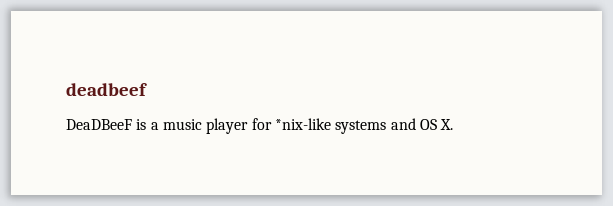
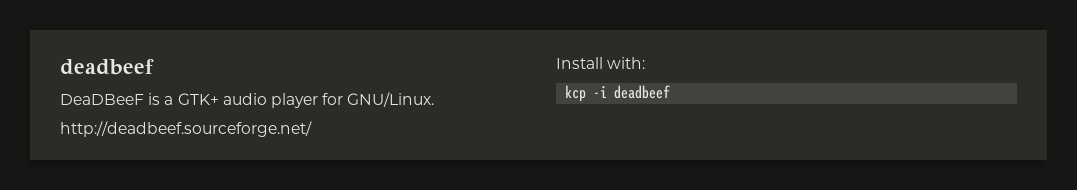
- DeaDBeeF is a music player for *nix-like systems and OS X.
+ DeaDBeeF is a GTK+ audio player for GNU/Linux.
+ http://deadbeef.sourceforge.net/
+ Install with:
+ kcp -i deadbeef

